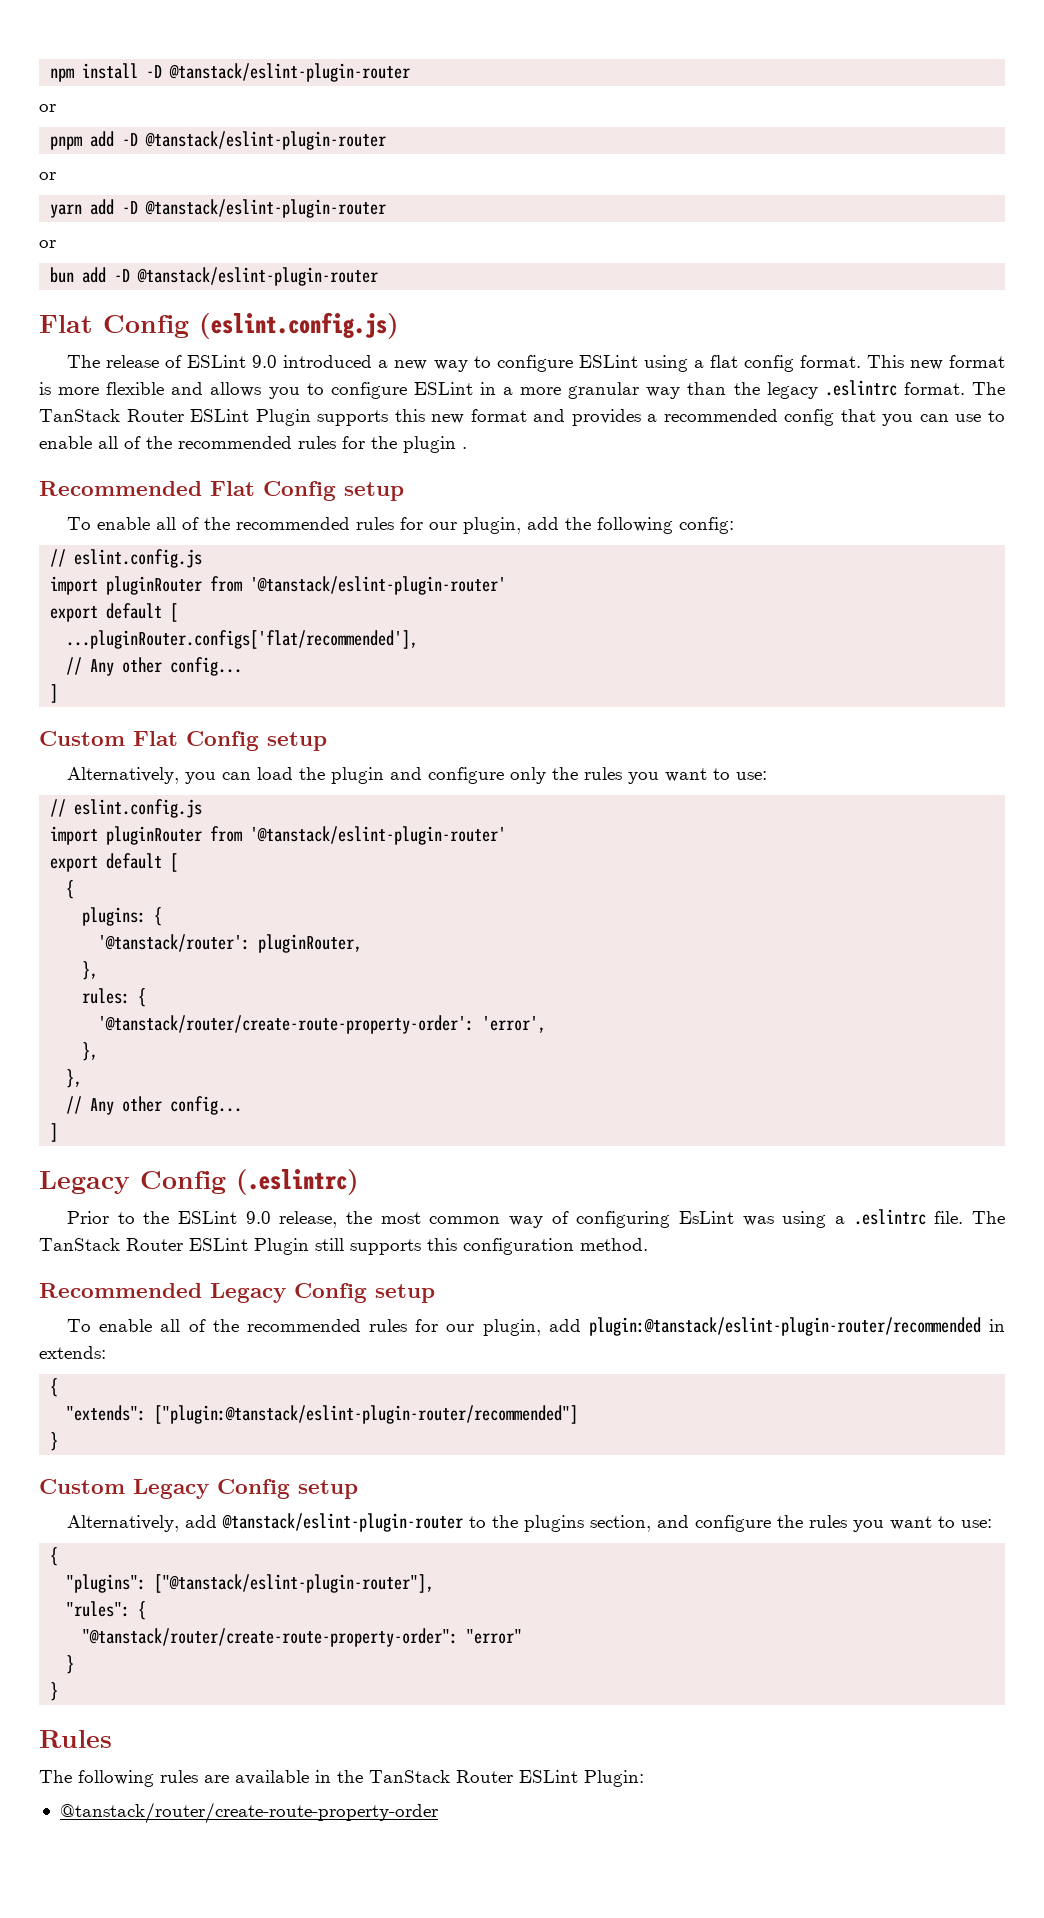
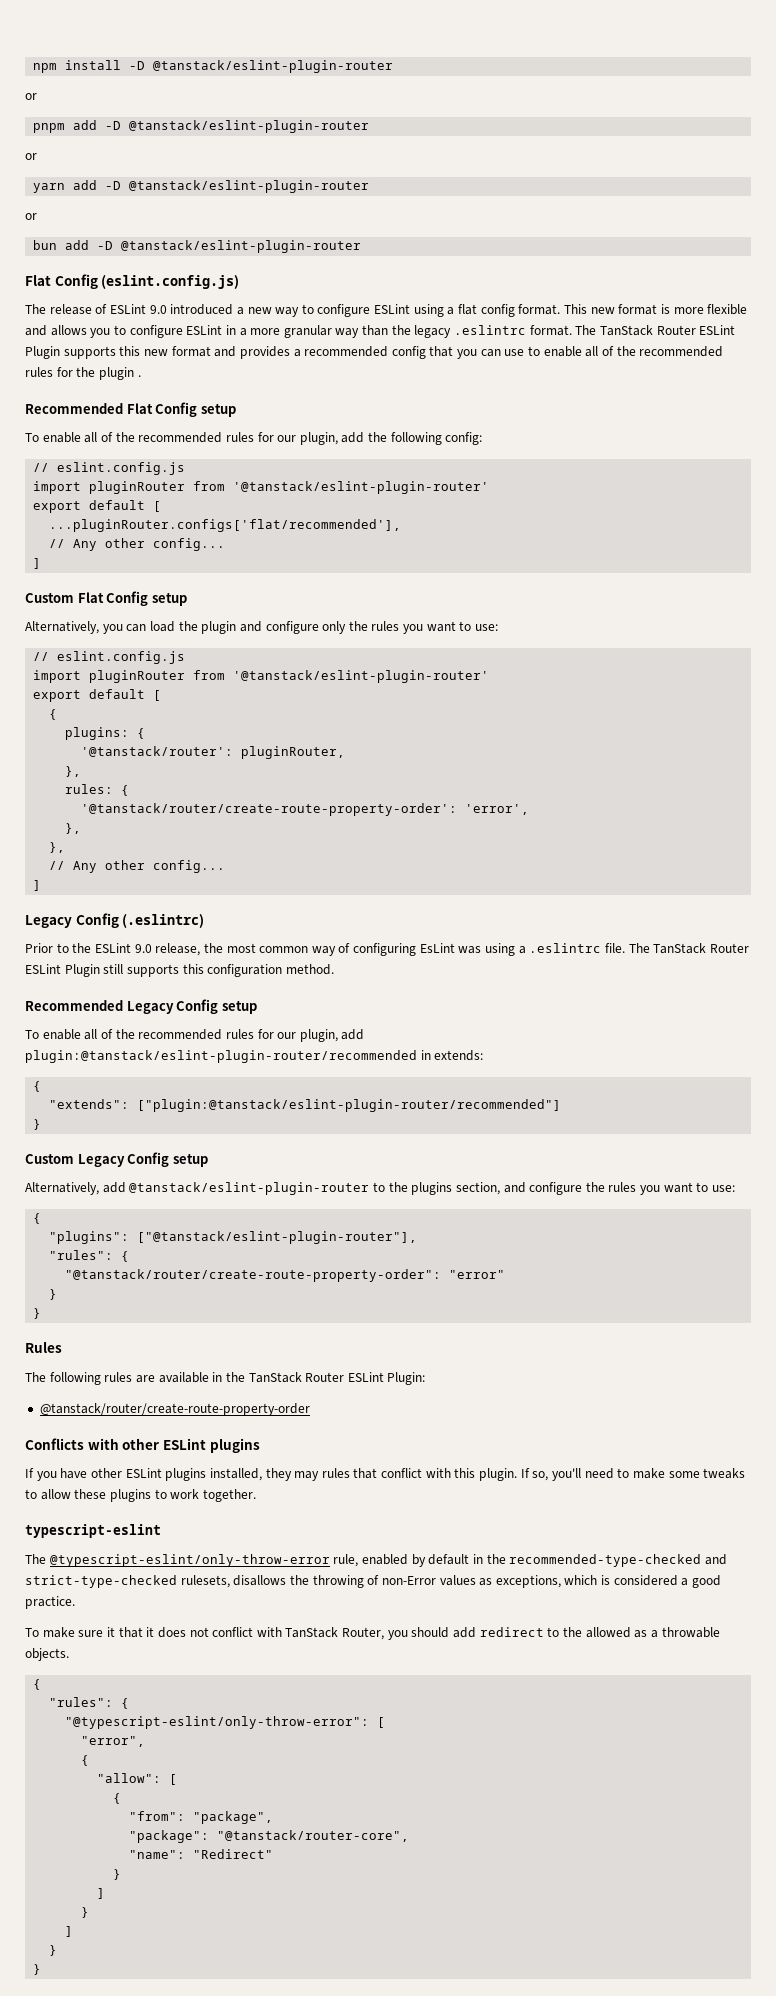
+ Conflicts with other ESLint plugins
+ If you have other ESLint plugins installed, they may rules that conflict with this plugin. If so, you'll need to make some tweaks to allow these plugins to work together.
+ typescript-eslint
+ The @typescript-eslint/only-throw-error rule, enabled by default in the recommended-type-checked and strict-type-checked rulesets, disallows the throwing of non-Error values as exceptions, which is considered a good practice.
+ To make sure it that it does not conflict with TanStack Router, you should add redirect to the allowed as a throwable objects.
+ {
+ "rules": {
+ "@typescript-eslint/only-throw-error": [
+ "error",
+ {
+ "allow": [
+ {
+ "from": "package",
+ "package": "@tanstack/router-core",
+ "name": "Redirect"
+ }
+ ]
+ }
+ ]
+ }
+ }

